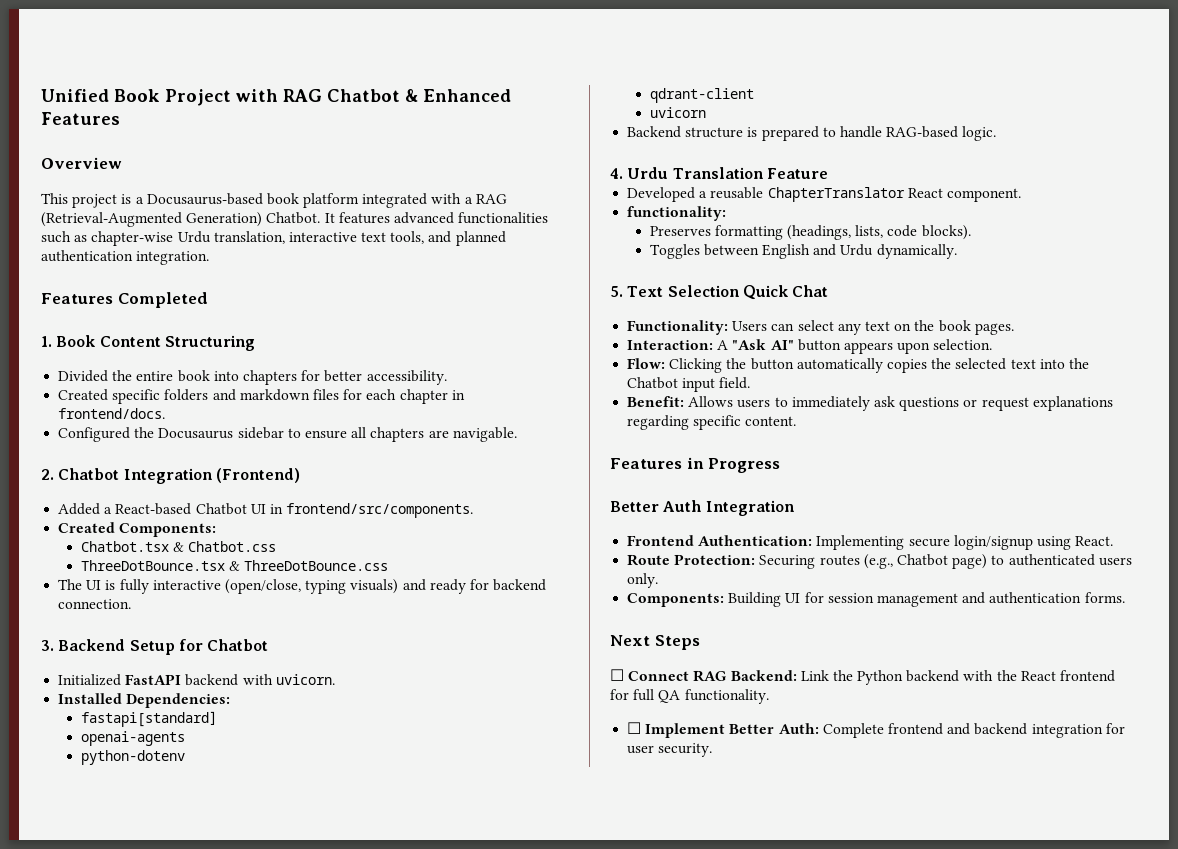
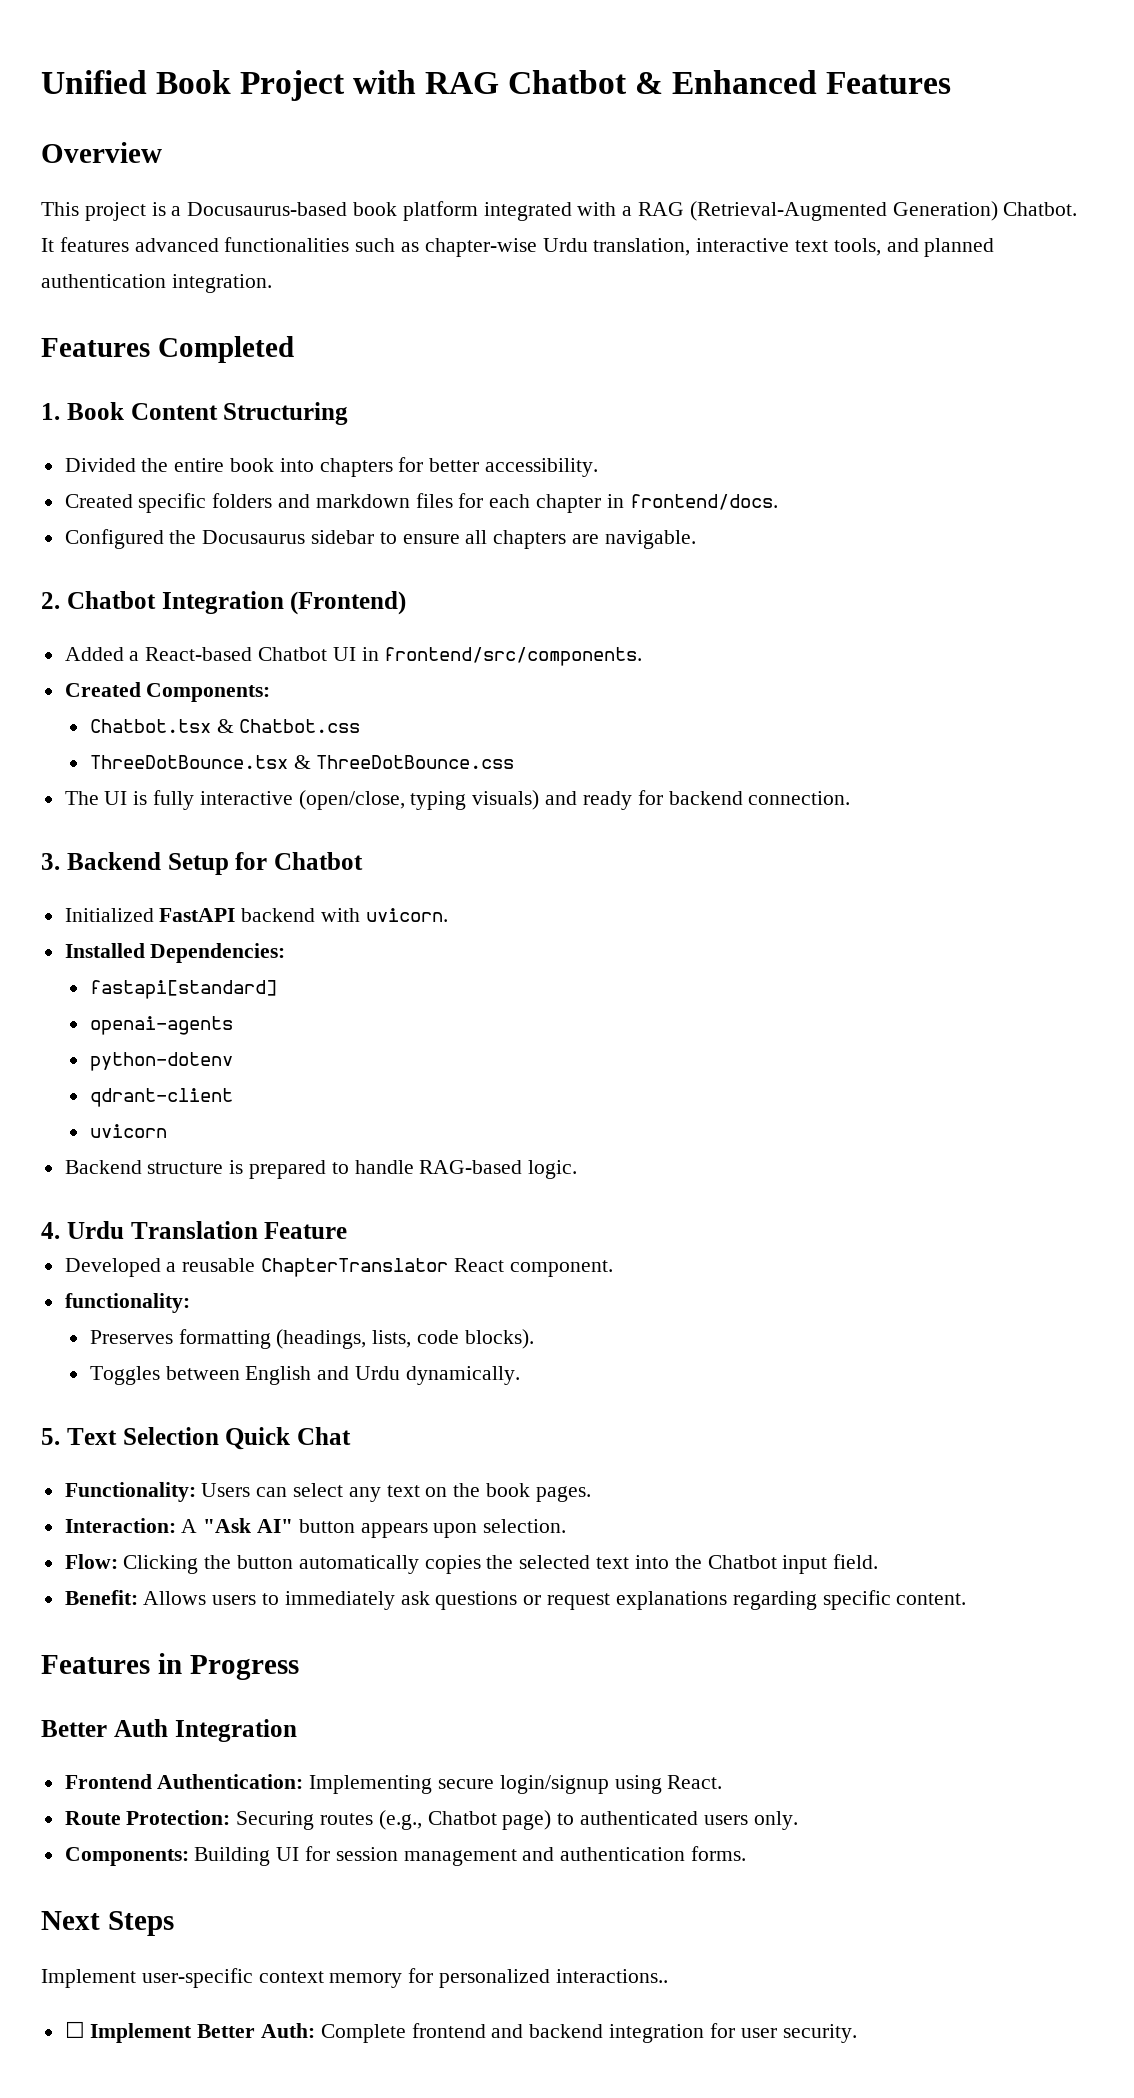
- ☐ Connect RAG Backend: Link the Python backend with the React frontend for full QA functionality.
+ Implement user-specific context memory for personalized interactions..

